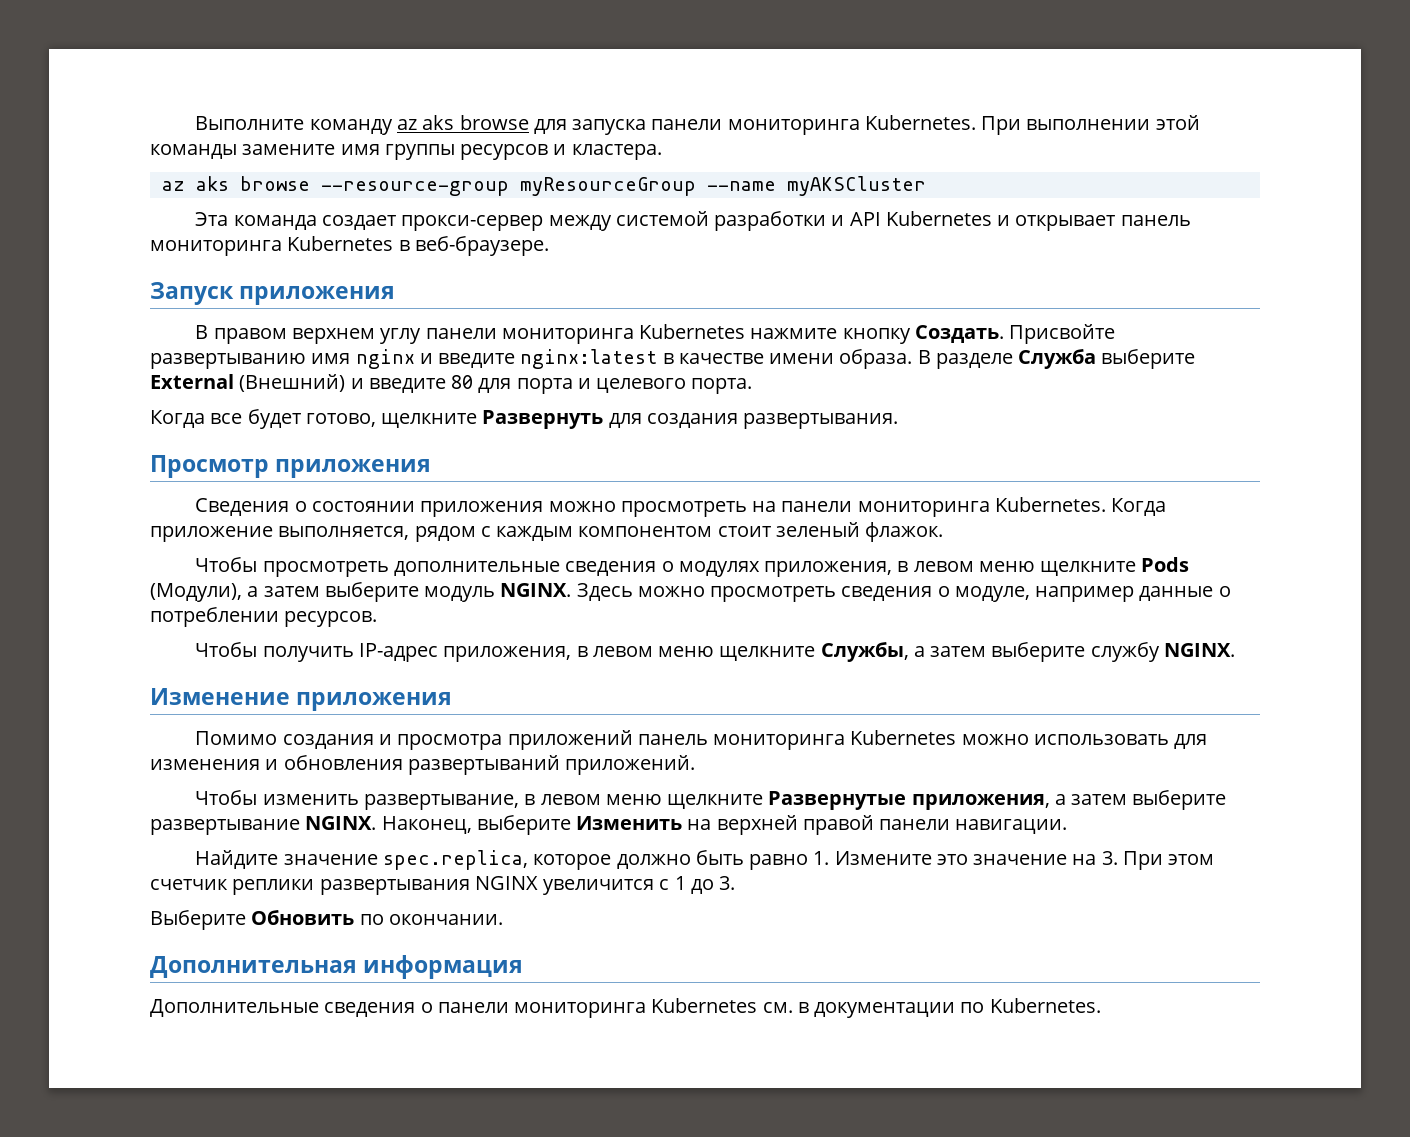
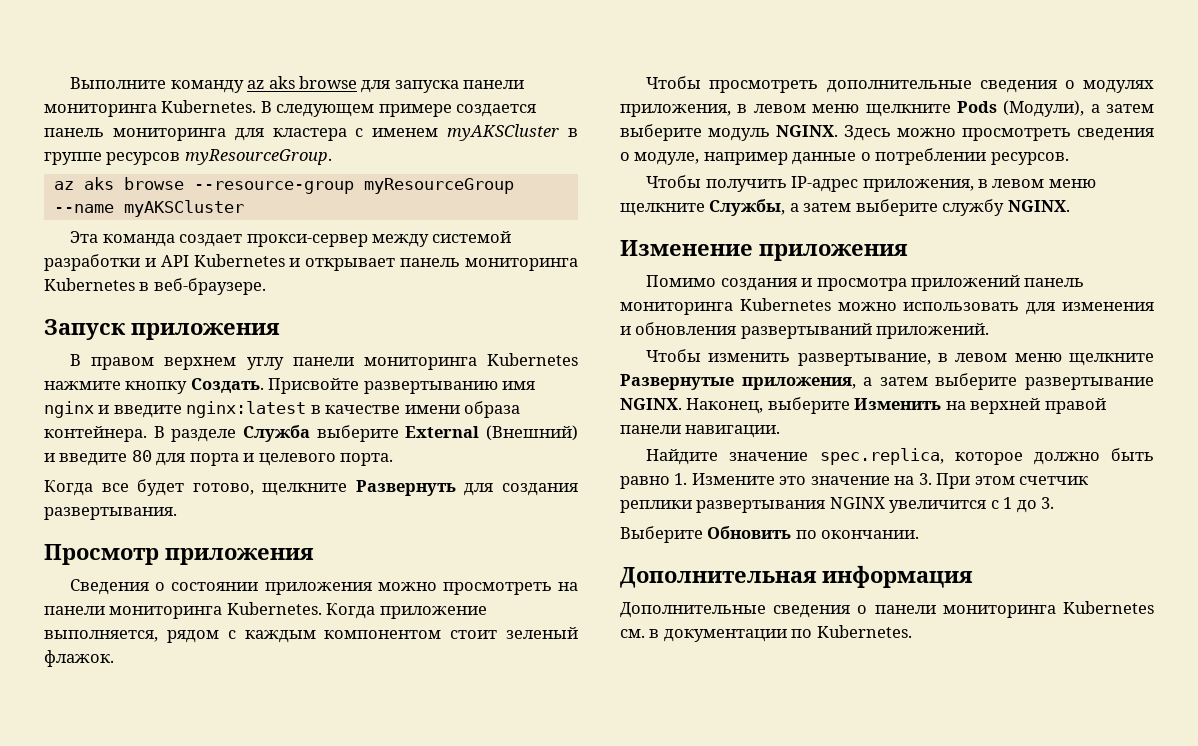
- При выполнении этой команды замените имя группы ресурсов и кластера.
+ В следующем примере создается панель мониторинга для кластера с именем myAKSCluster в группе ресурсов myResourceGroup.
- Присвойте развертыванию имя nginx и введите nginx:latest в качестве имени образа.
+ Присвойте развертыванию имя nginx и введите nginx:latest в качестве имени образа контейнера.

